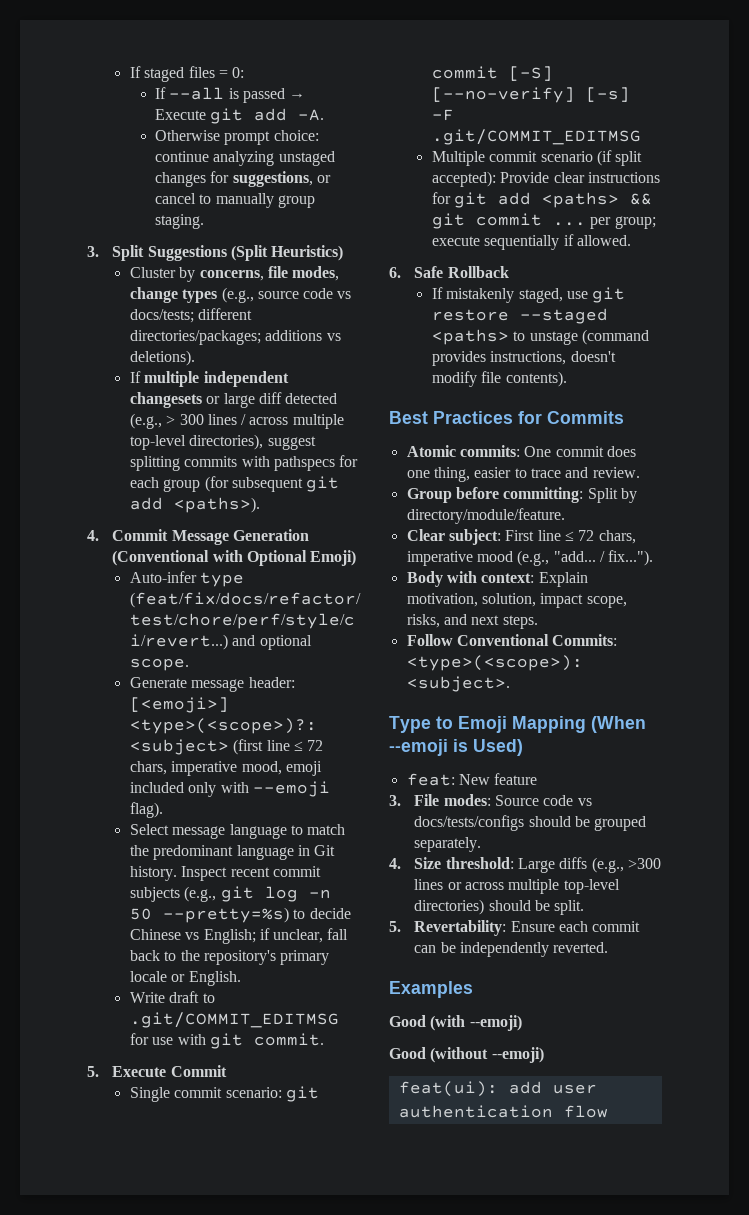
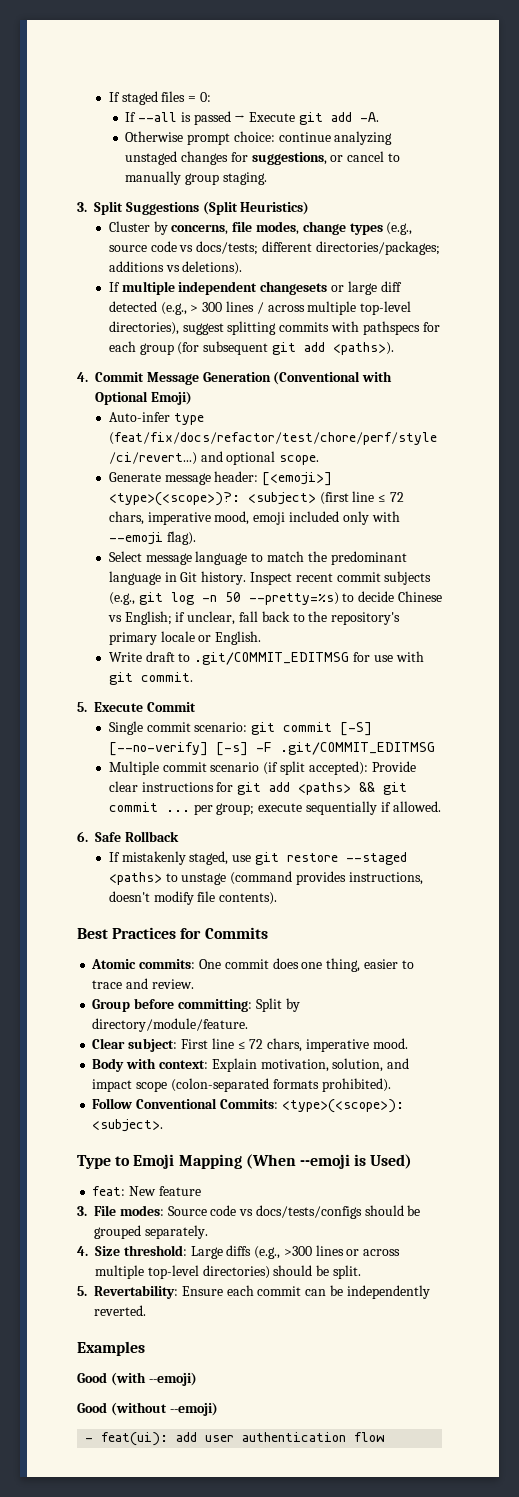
- Clear subject: First line ≤ 72 chars, imperative mood (e.g., "add... / fix...").
+ Clear subject: First line ≤ 72 chars, imperative mood.
- Body with context: Explain motivation, solution, impact scope, risks, and next steps.
+ Body with context: Explain motivation, solution, and impact scope (colon-separated formats prohibited).
- feat(ui): add user authentication flow
+ - feat(ui): add user authentication flow

